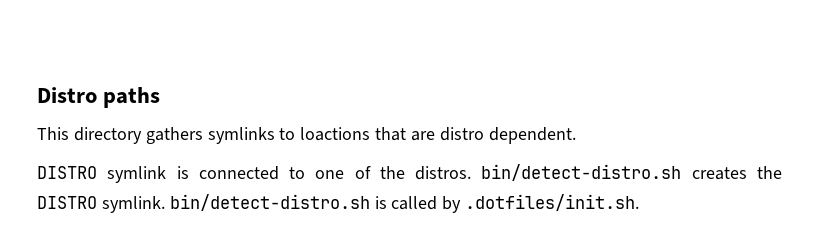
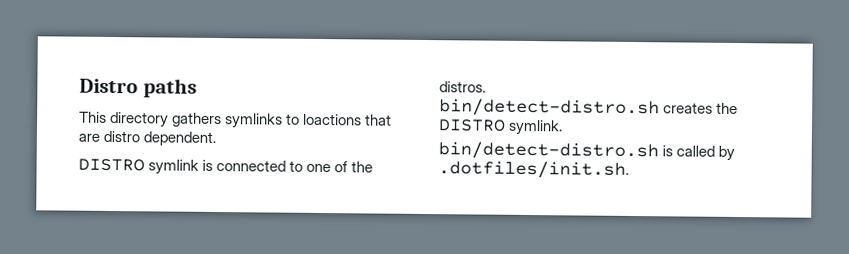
- DISTRO symlink is connected to one of the distros. bin/detect-distro.sh creates the DISTRO symlink. bin/detect-distro.sh is called by .dotfiles/init.sh.
+ DISTRO symlink is connected to one of the distros.
+ bin/detect-distro.sh creates the DISTRO symlink.
+ bin/detect-distro.sh is called by .dotfiles/init.sh.

